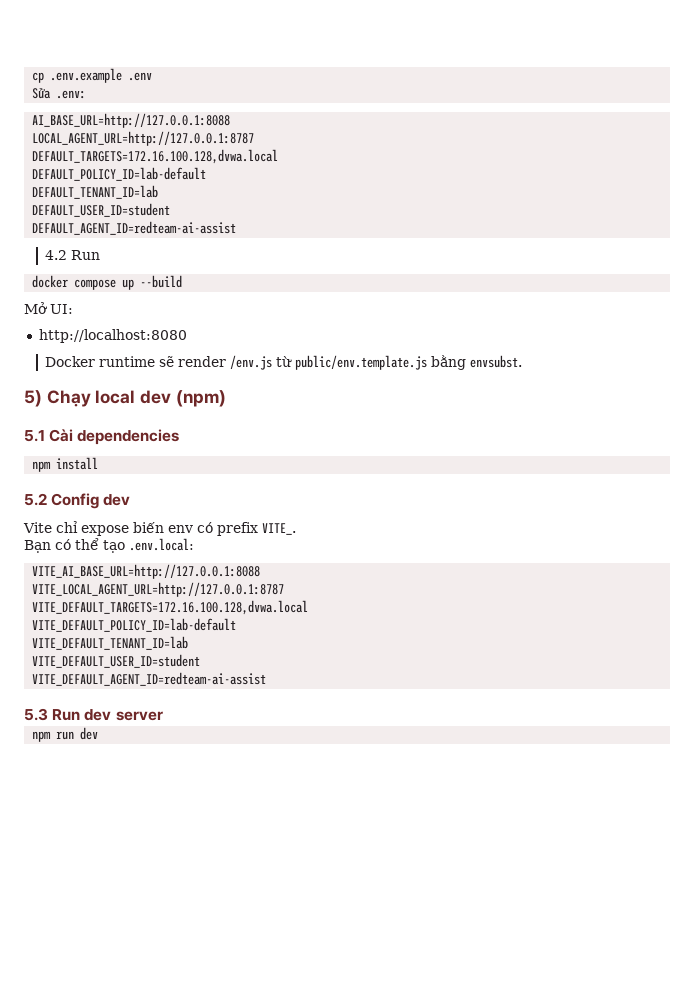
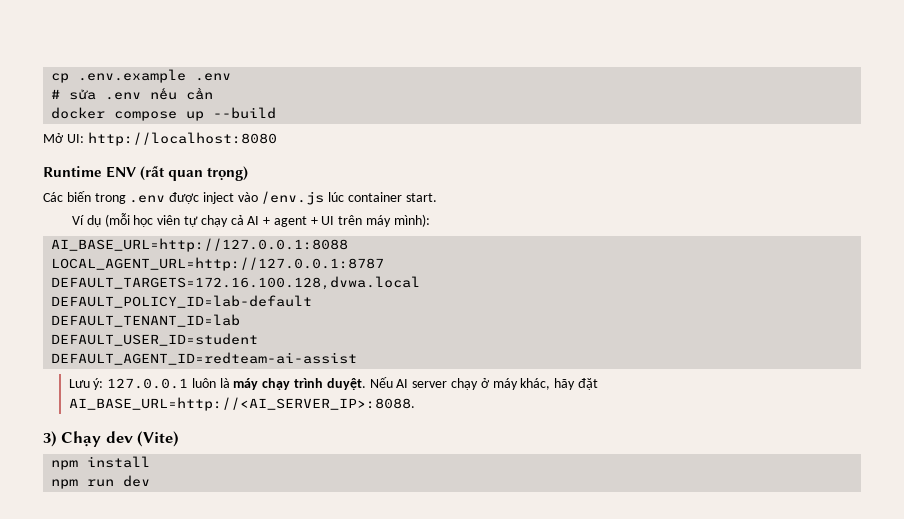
- Sửa .env:
+ # sửa .env nếu cần
+ docker compose up --build
+ Mở UI: http://localhost:8080
+ Runtime ENV (rất quan trọng)
+ Các biến trong .env được inject vào /env.js lúc container start.
+ Ví dụ (mỗi học viên tự chạy cả AI + agent + UI trên máy mình):
- 4.2 Run
- docker compose up --build
- Mở UI:
- http://localhost:8080
- Docker runtime sẽ render /env.js từ public/env.template.js bằng envsubst.
- 5) Chạy local dev (npm)
- 5.1 Cài dependencies
+ Lưu ý: 127.0.0.1 luôn là máy chạy trình duyệt. Nếu AI server chạy ở máy khác, hãy đặt AI_BASE_URL=http://<AI_SERVER_IP>:8088.
+ 3) Chạy dev (Vite)
  npm install
- 5.2 Config dev
- Vite chỉ expose biến env có prefix VITE_.
- Bạn có thể tạo .env.local:
- VITE_AI_BASE_URL=http://127.0.0.1:8088
- VITE_LOCAL_AGENT_URL=http://127.0.0.1:8787
- VITE_DEFAULT_TARGETS=172.16.100.128,dvwa.local
- VITE_DEFAULT_POLICY_ID=lab-default
- VITE_DEFAULT_TENANT_ID=lab
- VITE_DEFAULT_USER_ID=student
- VITE_DEFAULT_AGENT_ID=redteam-ai-assist
- 5.3 Run dev server

